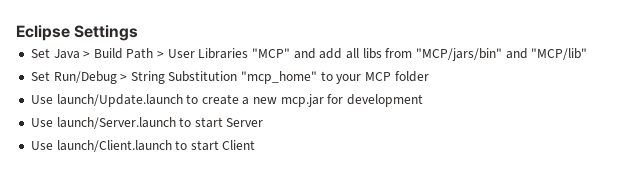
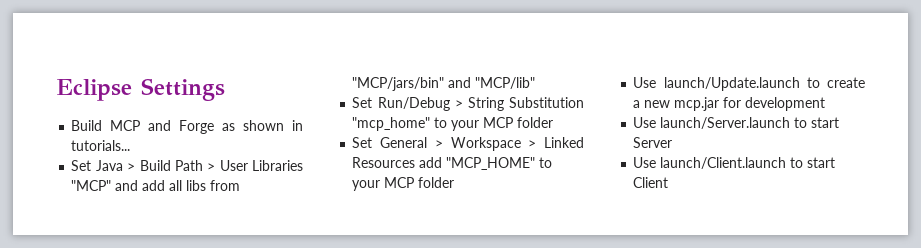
+ Build MCP and Forge as shown in tutorials...
+ Set General > Workspace > Linked Resources add "MCP_HOME" to your MCP folder

